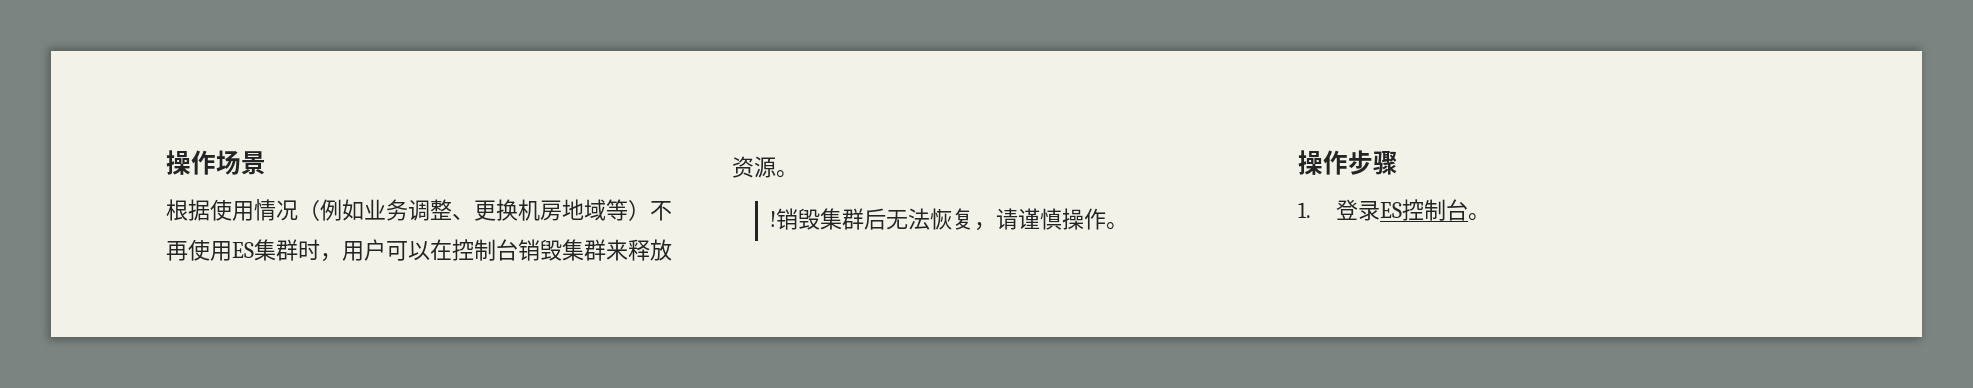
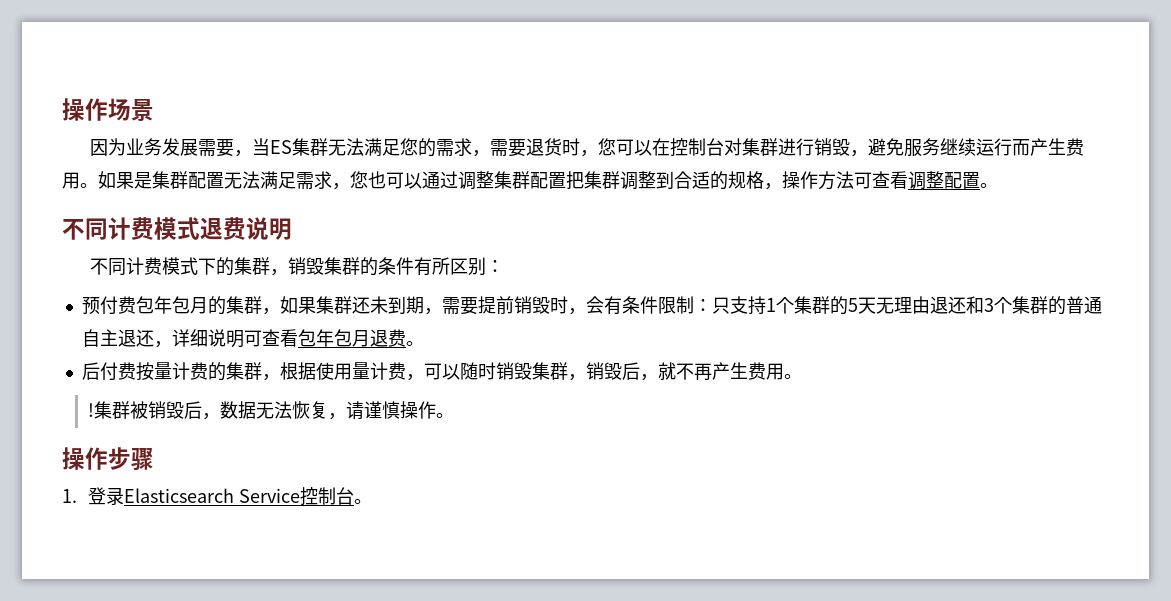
- 根据使用情况（例如业务调整、更换机房地域等）不再使用ES集群时，用户可以在控制台销毁集群来释放资源。
- !销毁集群后无法恢复，请谨慎操作。
+ 因为业务发展需要，当ES集群无法满足您的需求，需要退货时，您可以在控制台对集群进行销毁，避免服务继续运行而产生费用。如果是集群配置无法满足需求，您也可以通过调整集群配置把集群调整到合适的规格，操作方法可查看调整配置。
+ 不同计费模式退费说明
+ 不同计费模式下的集群，销毁集群的条件有所区别：
+ 预付费包年包月的集群，如果集群还未到期，需要提前销毁时，会有条件限制：只支持1个集群的5天无理由退还和3个集群的普通自主退还，详细说明可查看包年包月退费。
+ 后付费按量计费的集群，根据使用量计费，可以随时销毁集群，销毁后，就不再产生费用。
+ !集群被销毁后，数据无法恢复，请谨慎操作。
- 1.登录ES控制台。
+ 1.登录Elasticsearch Service控制台。

